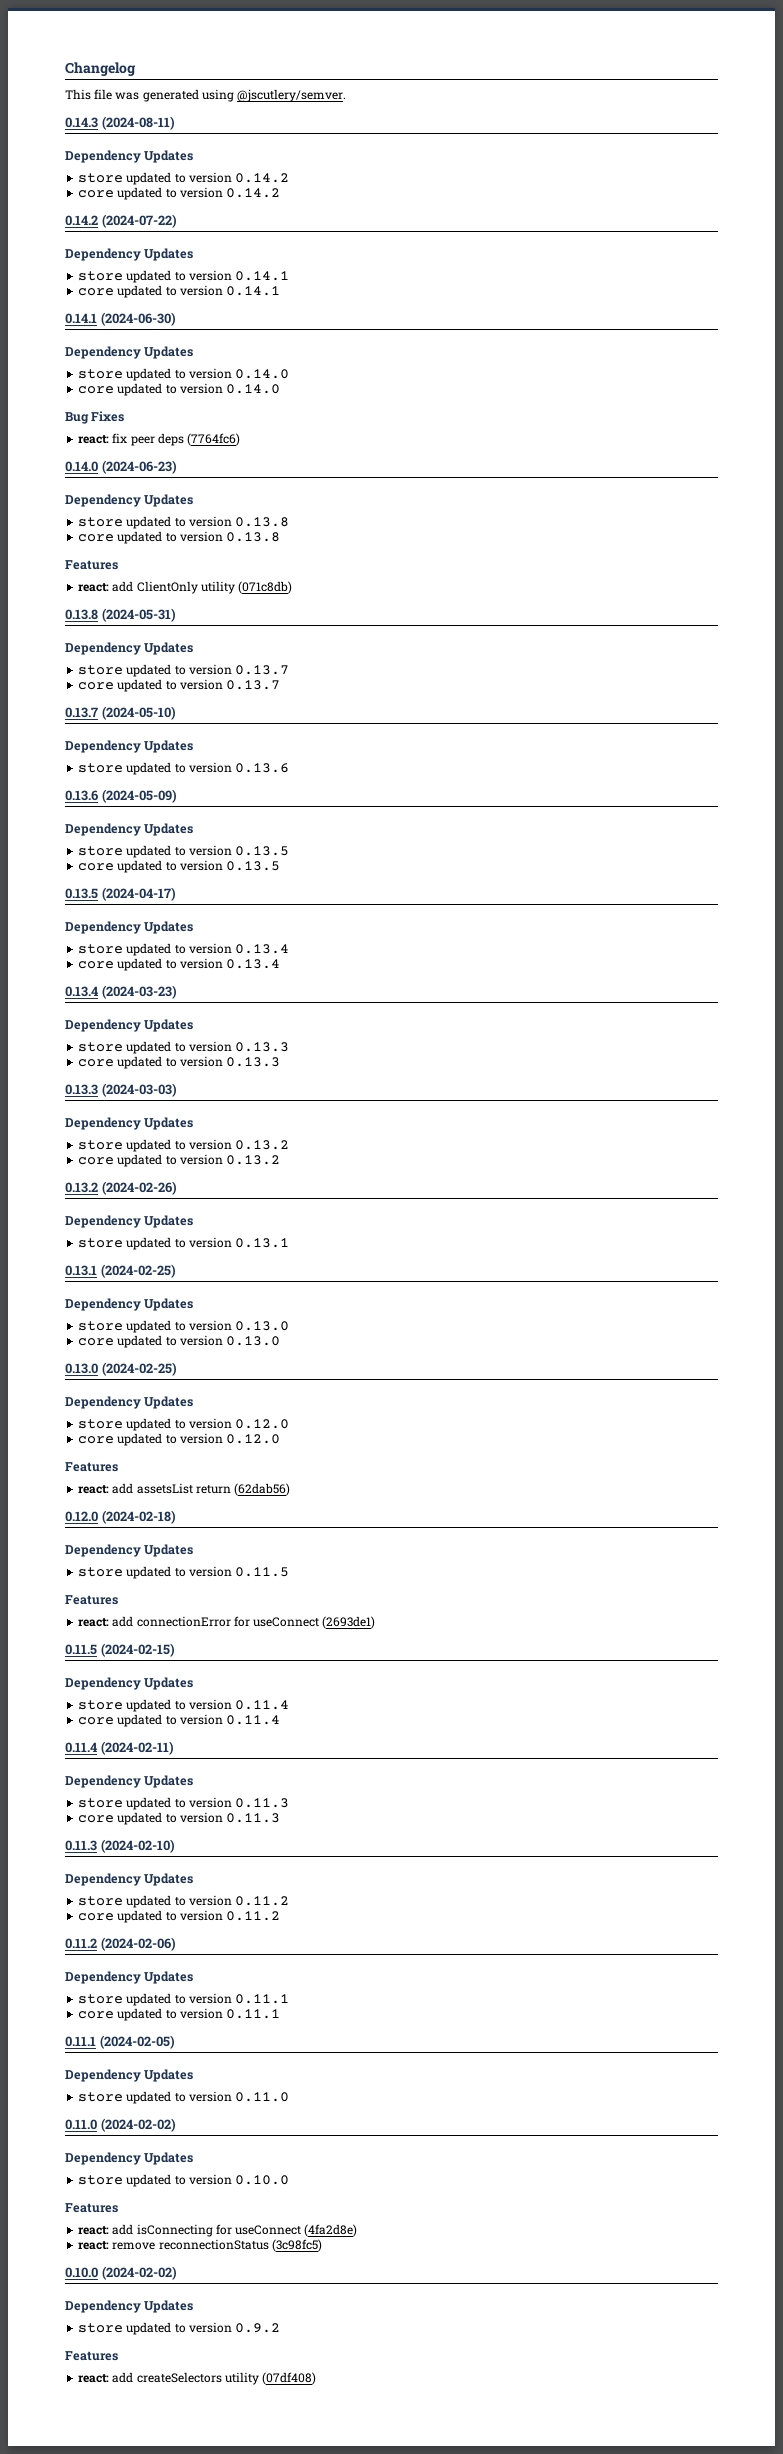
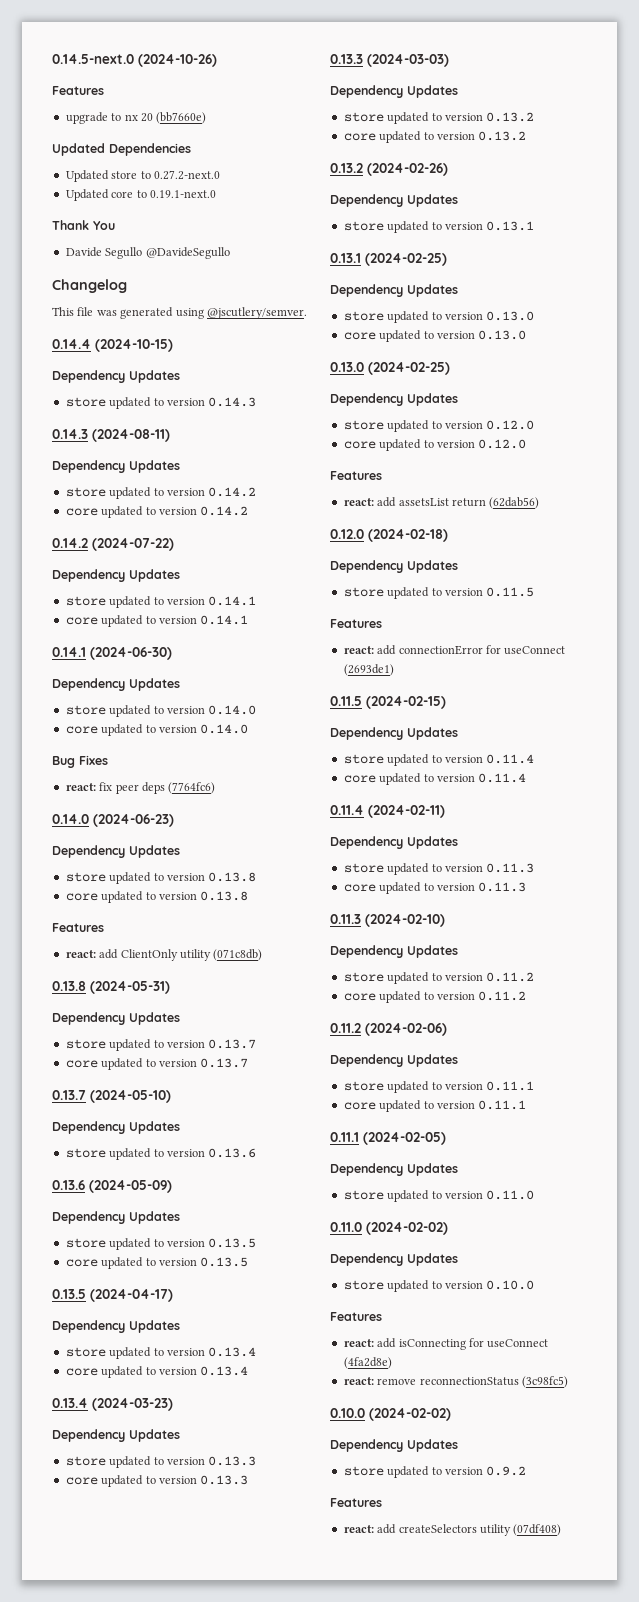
+ 0.14.5-next.0 (2024-10-26)
+ Features
+ upgrade to nx 20 (bb7660e)
+ Updated Dependencies
+ Updated store to 0.27.2-next.0
+ Updated core to 0.19.1-next.0
+ Thank You
+ Davide Segullo @DavideSegullo
+ 0.14.4 (2024-10-15)
+ Dependency Updates
+ store updated to version 0.14.3

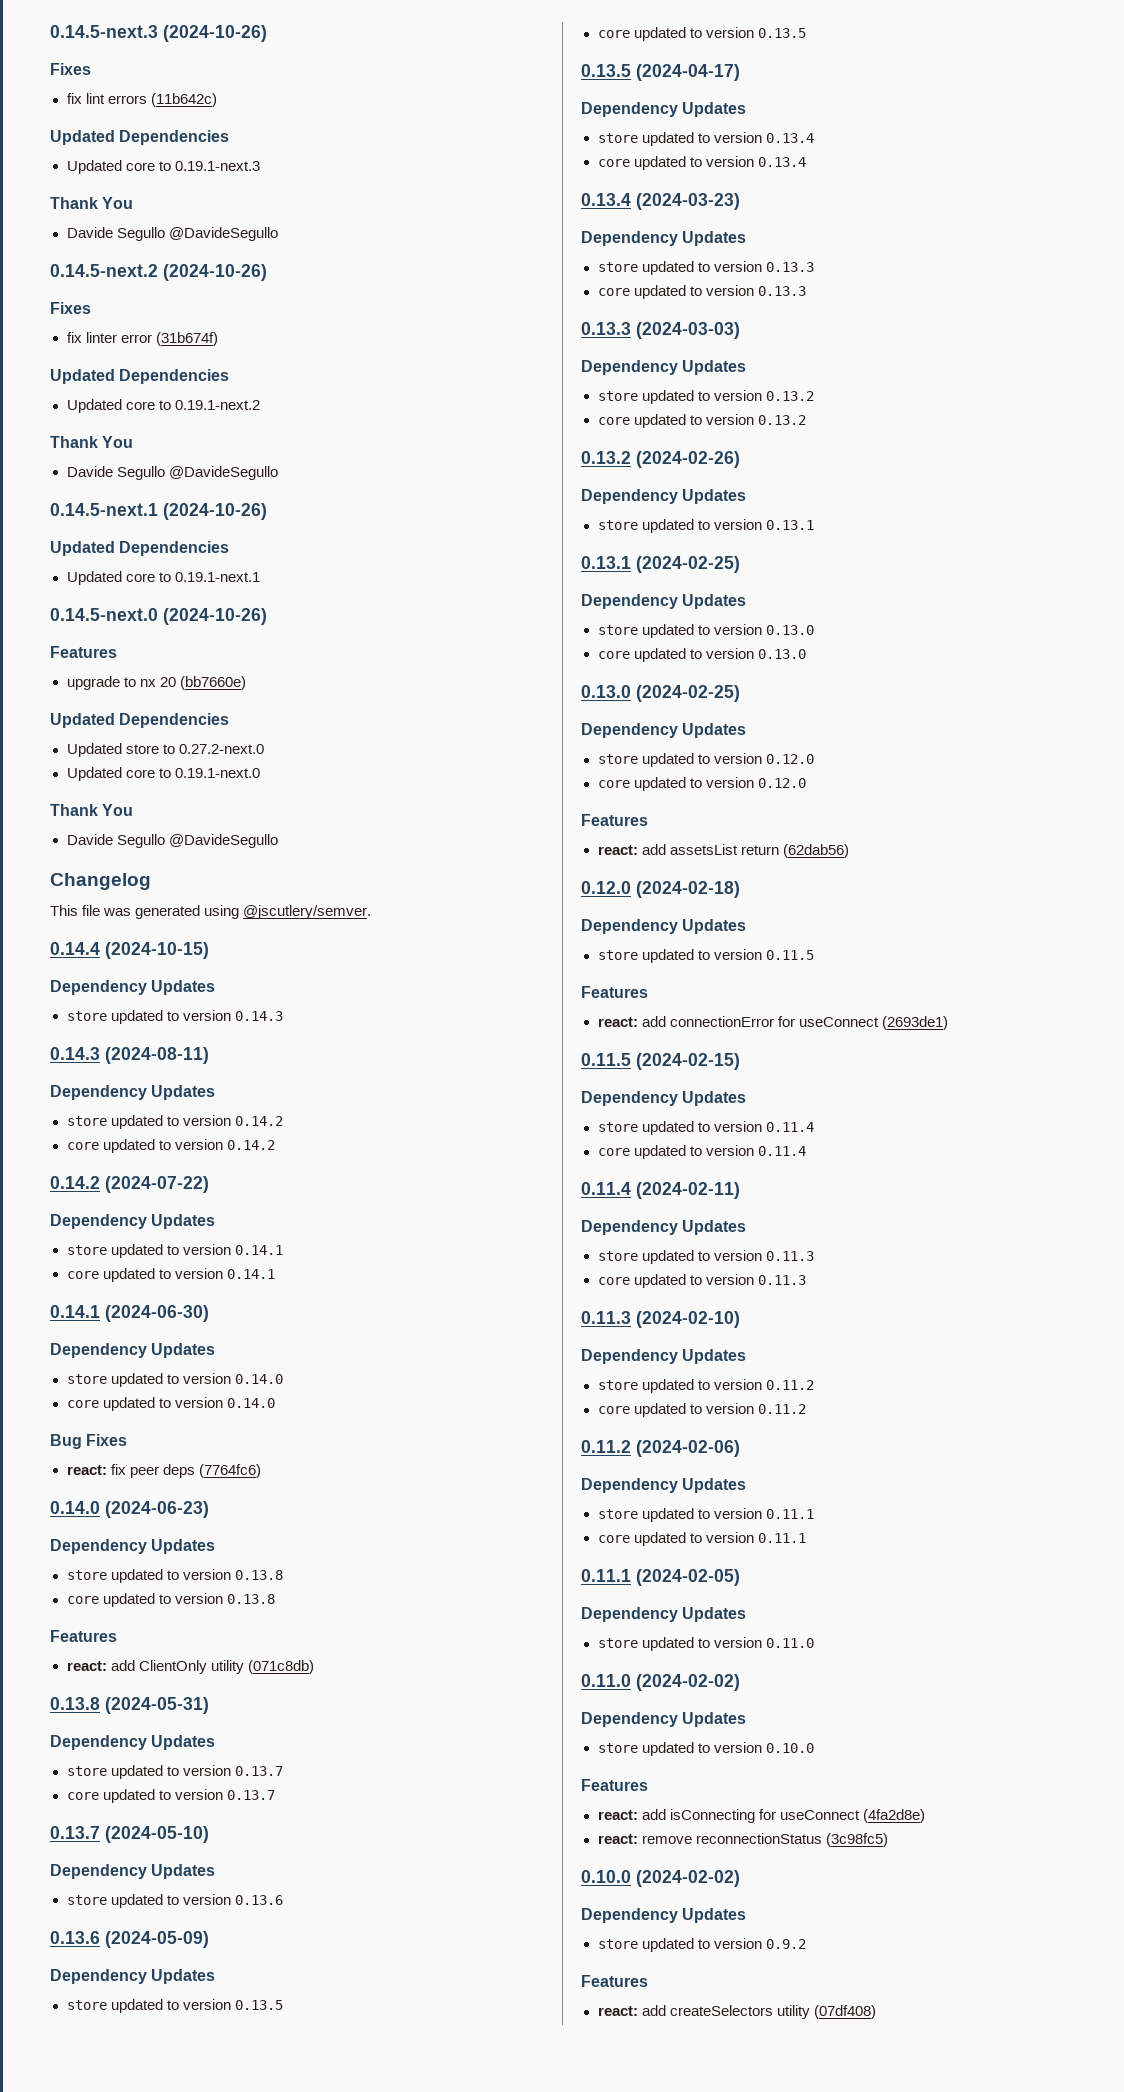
+ 0.14.5-next.3 (2024-10-26)
+ Fixes
+ fix lint errors (11b642c)
+ Updated Dependencies
+ Updated core to 0.19.1-next.3
+ Thank You
+ Davide Segullo @DavideSegullo
+ 0.14.5-next.2 (2024-10-26)
+ Fixes
+ fix linter error (31b674f)
+ Updated Dependencies
+ Updated core to 0.19.1-next.2
+ Thank You
+ Davide Segullo @DavideSegullo
+ 0.14.5-next.1 (2024-10-26)
+ Updated Dependencies
+ Updated core to 0.19.1-next.1

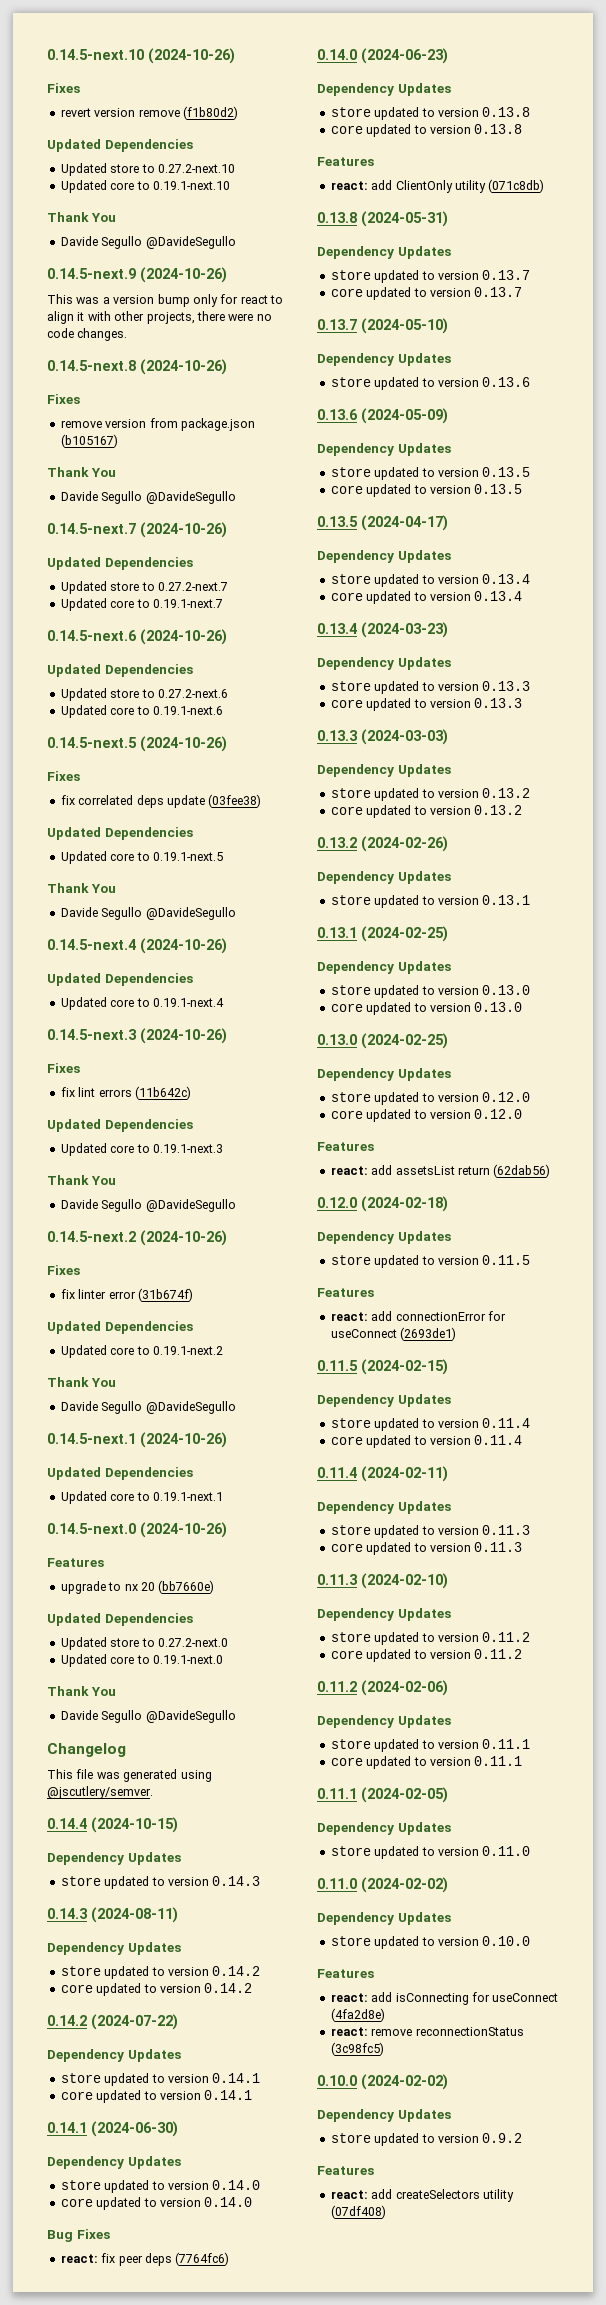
+ 0.14.5-next.10 (2024-10-26)
+ Fixes
+ revert version remove (f1b80d2)
+ Updated Dependencies
+ Updated store to 0.27.2-next.10
+ Updated core to 0.19.1-next.10
+ Thank You
+ Davide Segullo @DavideSegullo
+ 0.14.5-next.9 (2024-10-26)
+ This was a version bump only for react to align it with other projects, there were no code changes.
+ 0.14.5-next.8 (2024-10-26)
+ Fixes
+ remove version from package.json (b105167)
+ Thank You
+ Davide Segullo @DavideSegullo
+ 0.14.5-next.7 (2024-10-26)
+ Updated Dependencies
+ Updated store to 0.27.2-next.7
+ Updated core to 0.19.1-next.7
+ 0.14.5-next.6 (2024-10-26)
+ Updated Dependencies
+ Updated store to 0.27.2-next.6
+ Updated core to 0.19.1-next.6
+ 0.14.5-next.5 (2024-10-26)
+ Fixes
+ fix correlated deps update (03fee38)
+ Updated Dependencies
+ Updated core to 0.19.1-next.5
+ Thank You
+ Davide Segullo @DavideSegullo
+ 0.14.5-next.4 (2024-10-26)
+ Updated Dependencies
+ Updated core to 0.19.1-next.4

